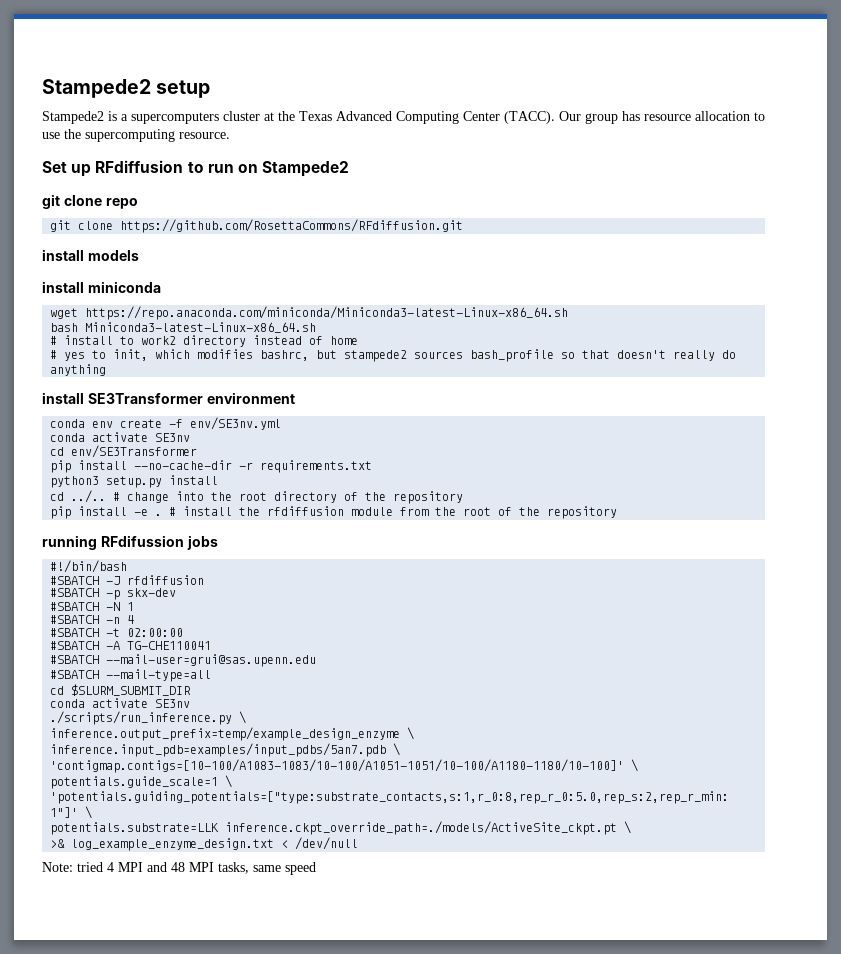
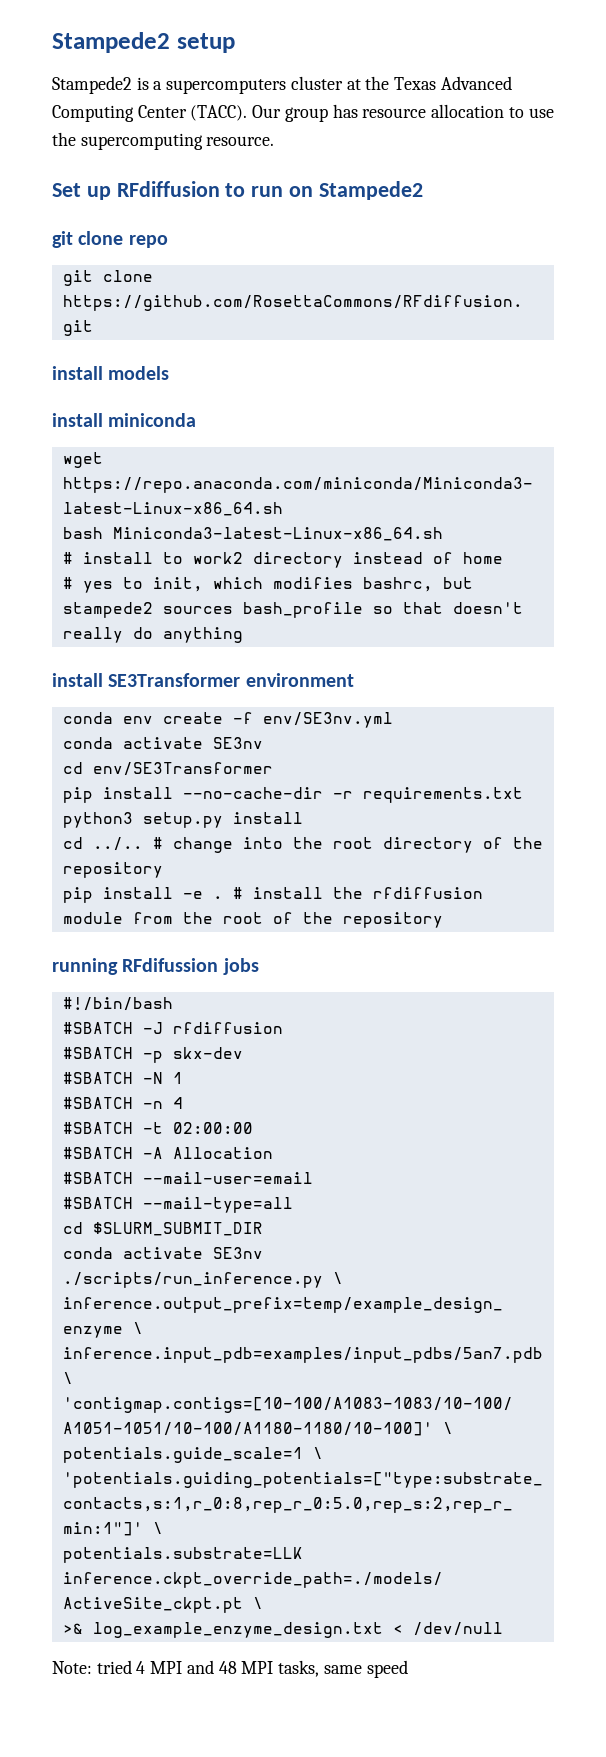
- #SBATCH -A TG-CHE110041
- #SBATCH --mail-user=grui@sas.upenn.edu
+ #SBATCH -A Allocation
+ #SBATCH --mail-user=email

